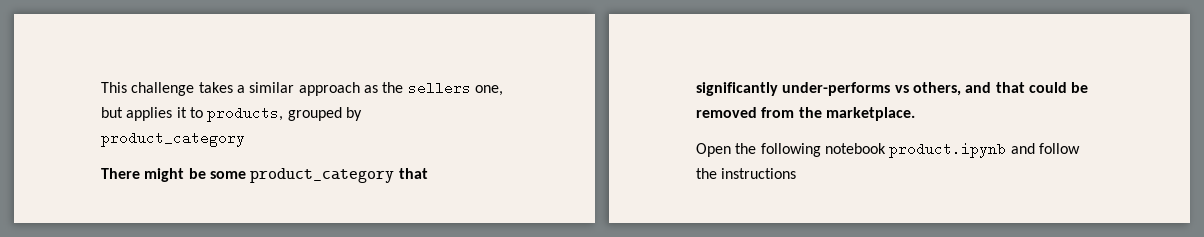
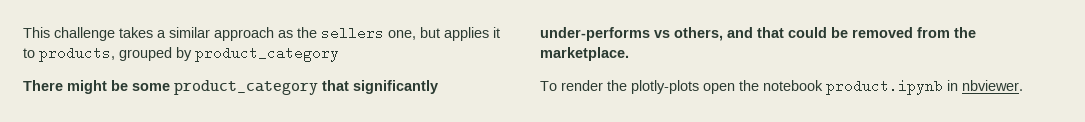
- Open the following notebook product.ipynb and follow the instructions
+ To render the plotly-plots open the notebook product.ipynb in nbviewer.

